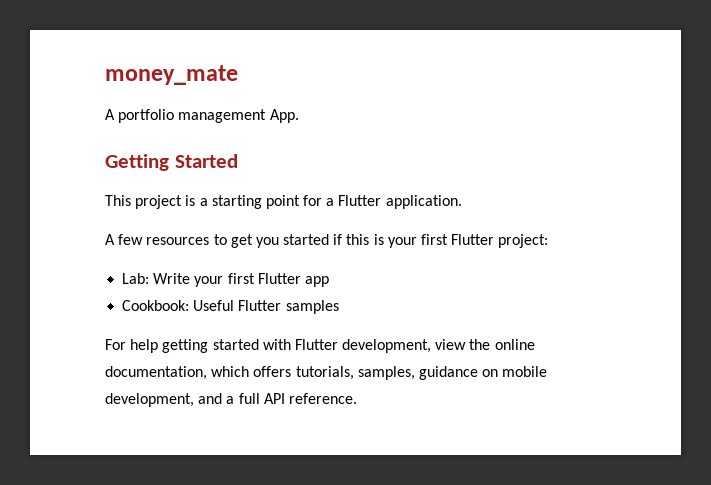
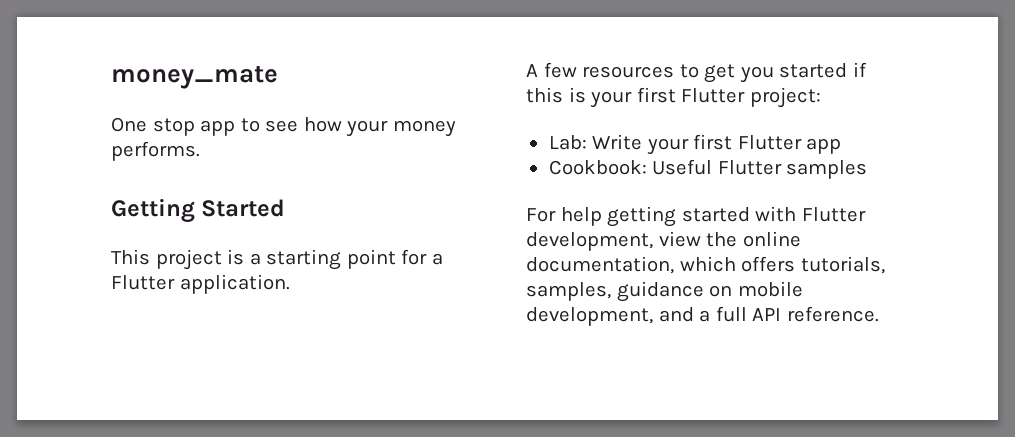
- A portfolio management App.
+ One stop app to see how your money performs.

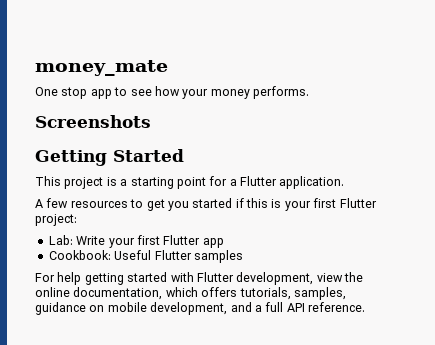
+ Screenshots

